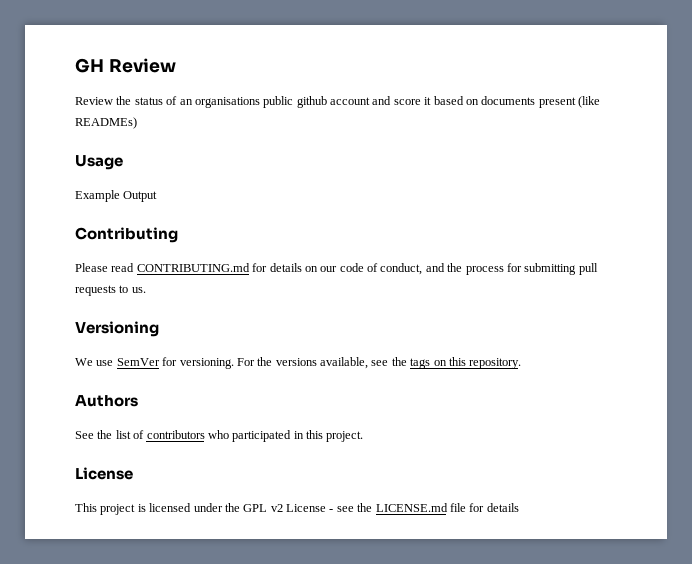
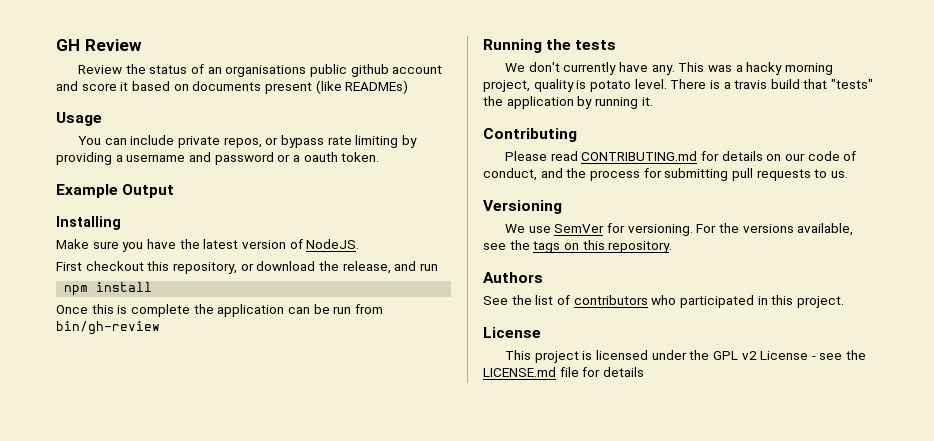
+ You can include private repos, or bypass rate limiting by providing a username and password or a oauth token.
  Example Output
+ Installing
+ Make sure you have the latest version of NodeJS.
+ First checkout this repository, or download the release, and run
+ npm install
+ Once this is complete the application can be run from bin/gh-review
+ Running the tests
+ We don't currently have any. This was a hacky morning project, quality is potato level. There is a travis build that "tests" the application by running it.

